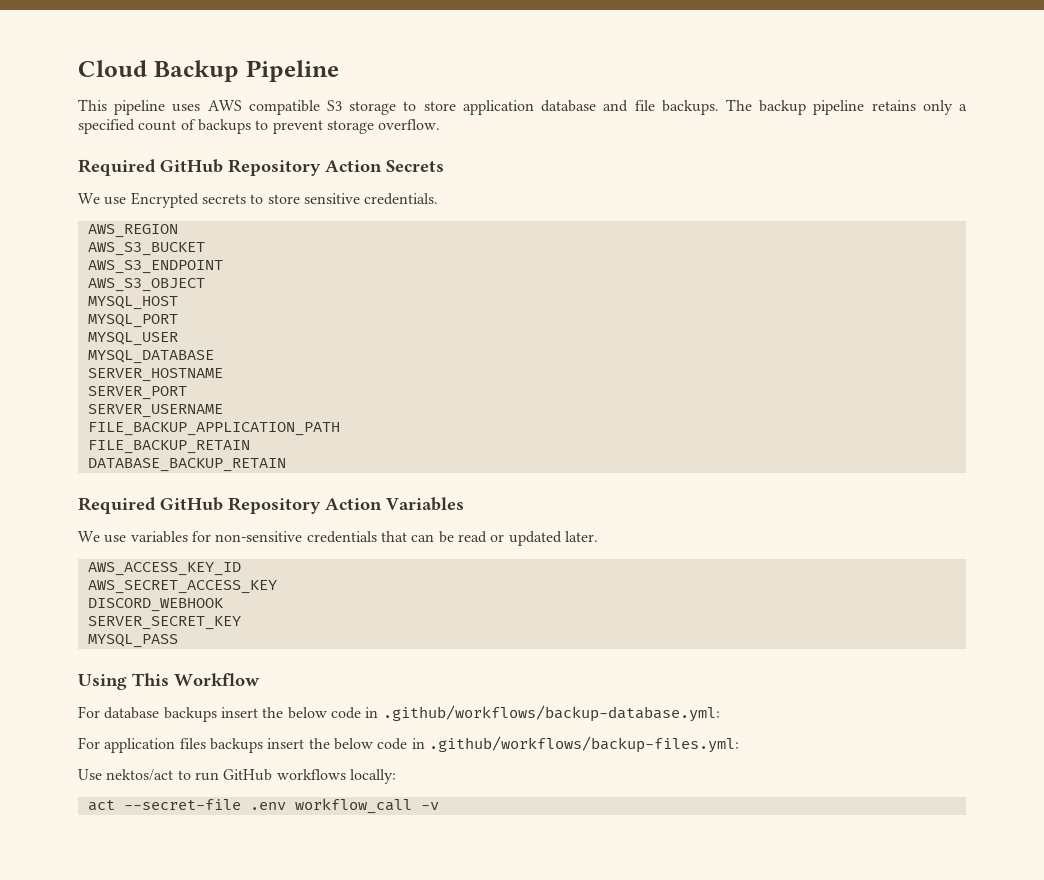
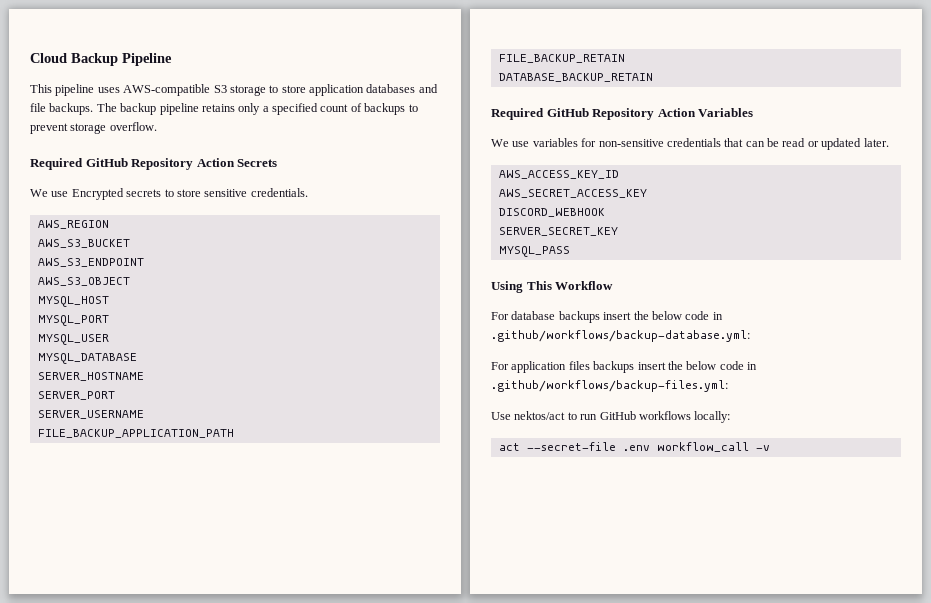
- This pipeline uses AWS compatible S3 storage to store application database and file backups.
+ This pipeline uses AWS-compatible S3 storage to store application databases and file backups.

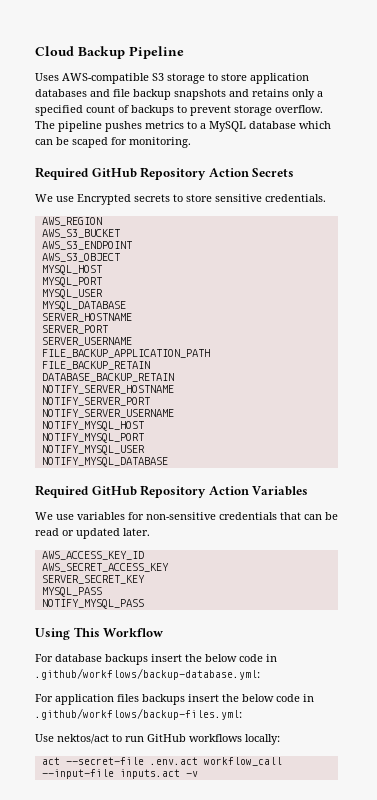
- This pipeline uses AWS-compatible S3 storage to store application databases and file backups. The backup pipeline retains only a specified count of backups to prevent storage overflow.
+ Uses AWS-compatible S3 storage to store application databases and file backup snapshots and retains only a specified count of backups to prevent storage overflow. The pipeline pushes metrics to a MySQL database which can be scaped for monitoring.
+ NOTIFY_SERVER_HOSTNAME
+ NOTIFY_SERVER_PORT
+ NOTIFY_SERVER_USERNAME
+ NOTIFY_MYSQL_HOST
+ NOTIFY_MYSQL_PORT
+ NOTIFY_MYSQL_USER
+ NOTIFY_MYSQL_DATABASE
- DISCORD_WEBHOOK
+ NOTIFY_MYSQL_PASS
- act --secret-file .env workflow_call -v
+ act --secret-file .env.act workflow_call --input-file inputs.act -v

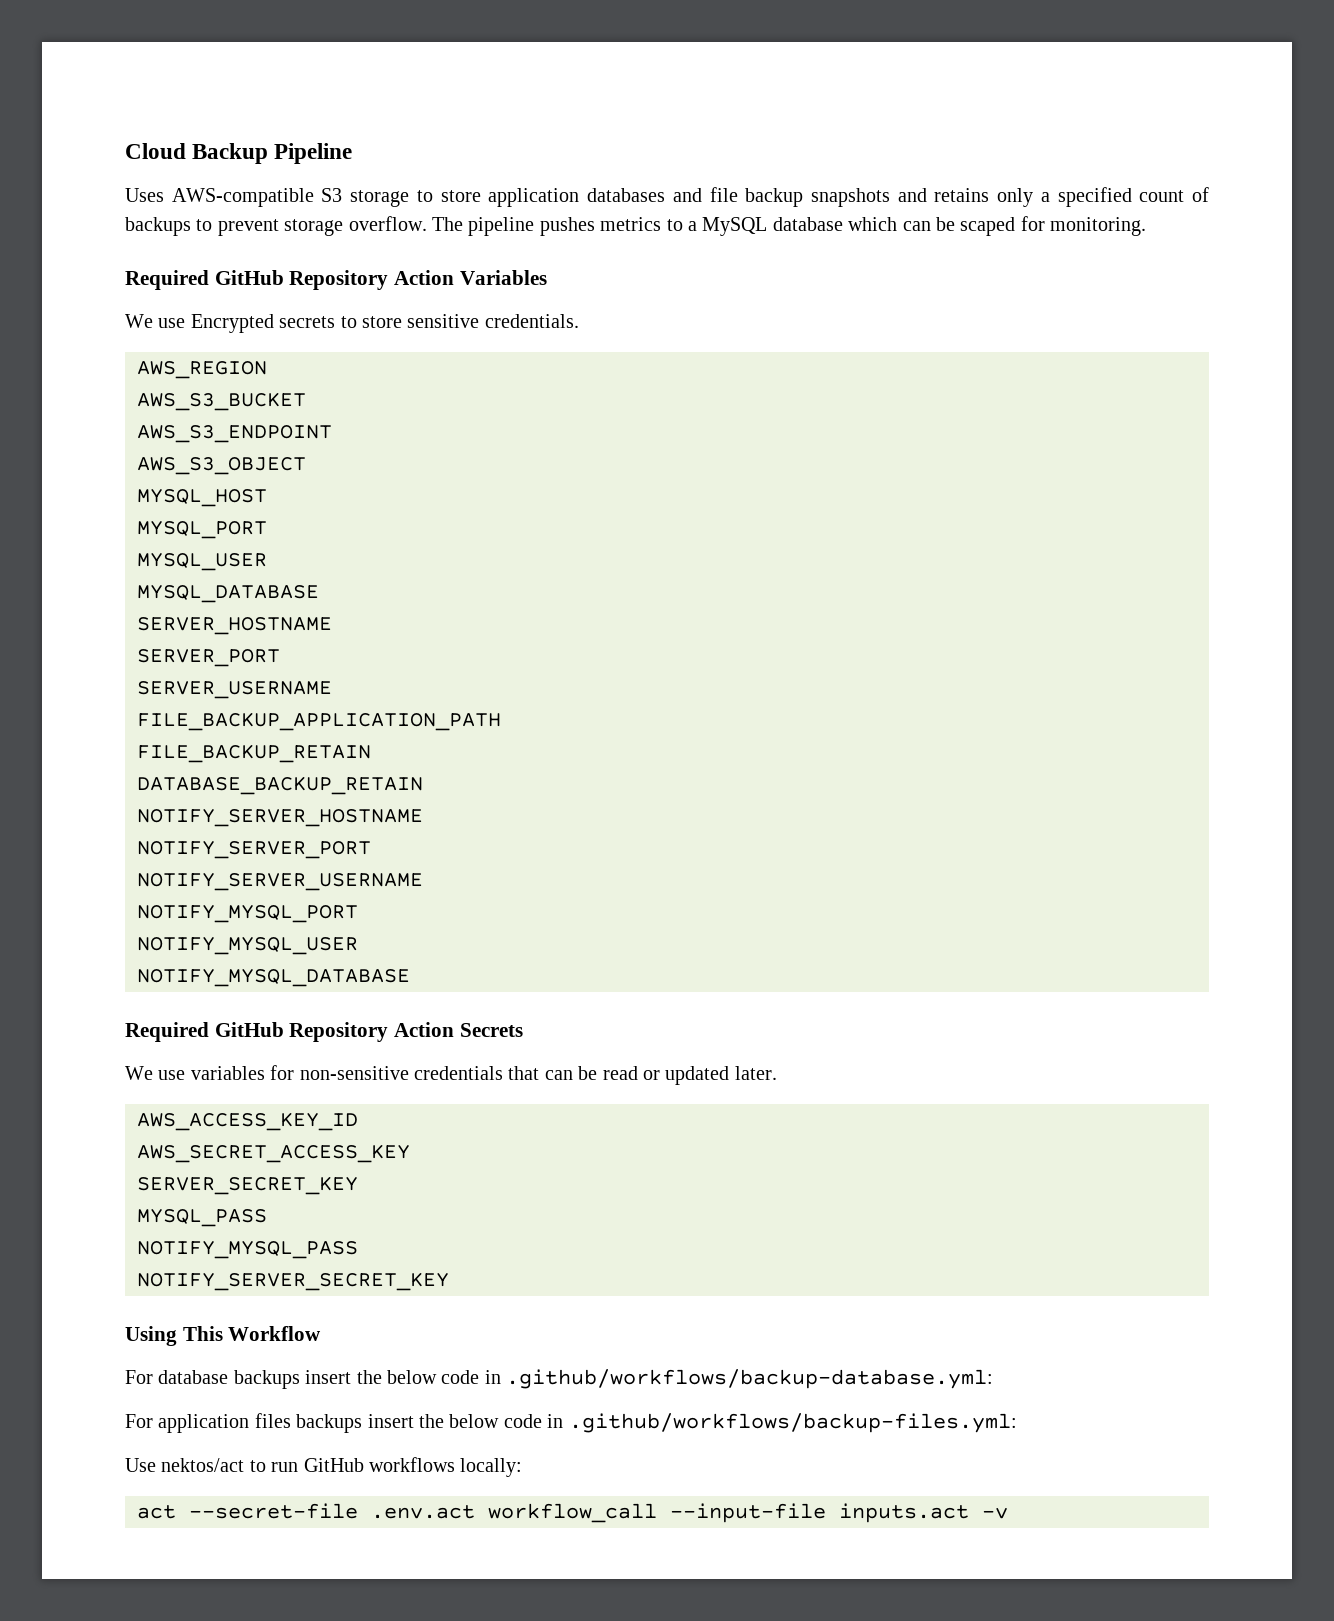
- Required GitHub Repository Action Secrets
+ Required GitHub Repository Action Variables
- NOTIFY_MYSQL_HOST
- Required GitHub Repository Action Variables
+ Required GitHub Repository Action Secrets
+ NOTIFY_SERVER_SECRET_KEY

